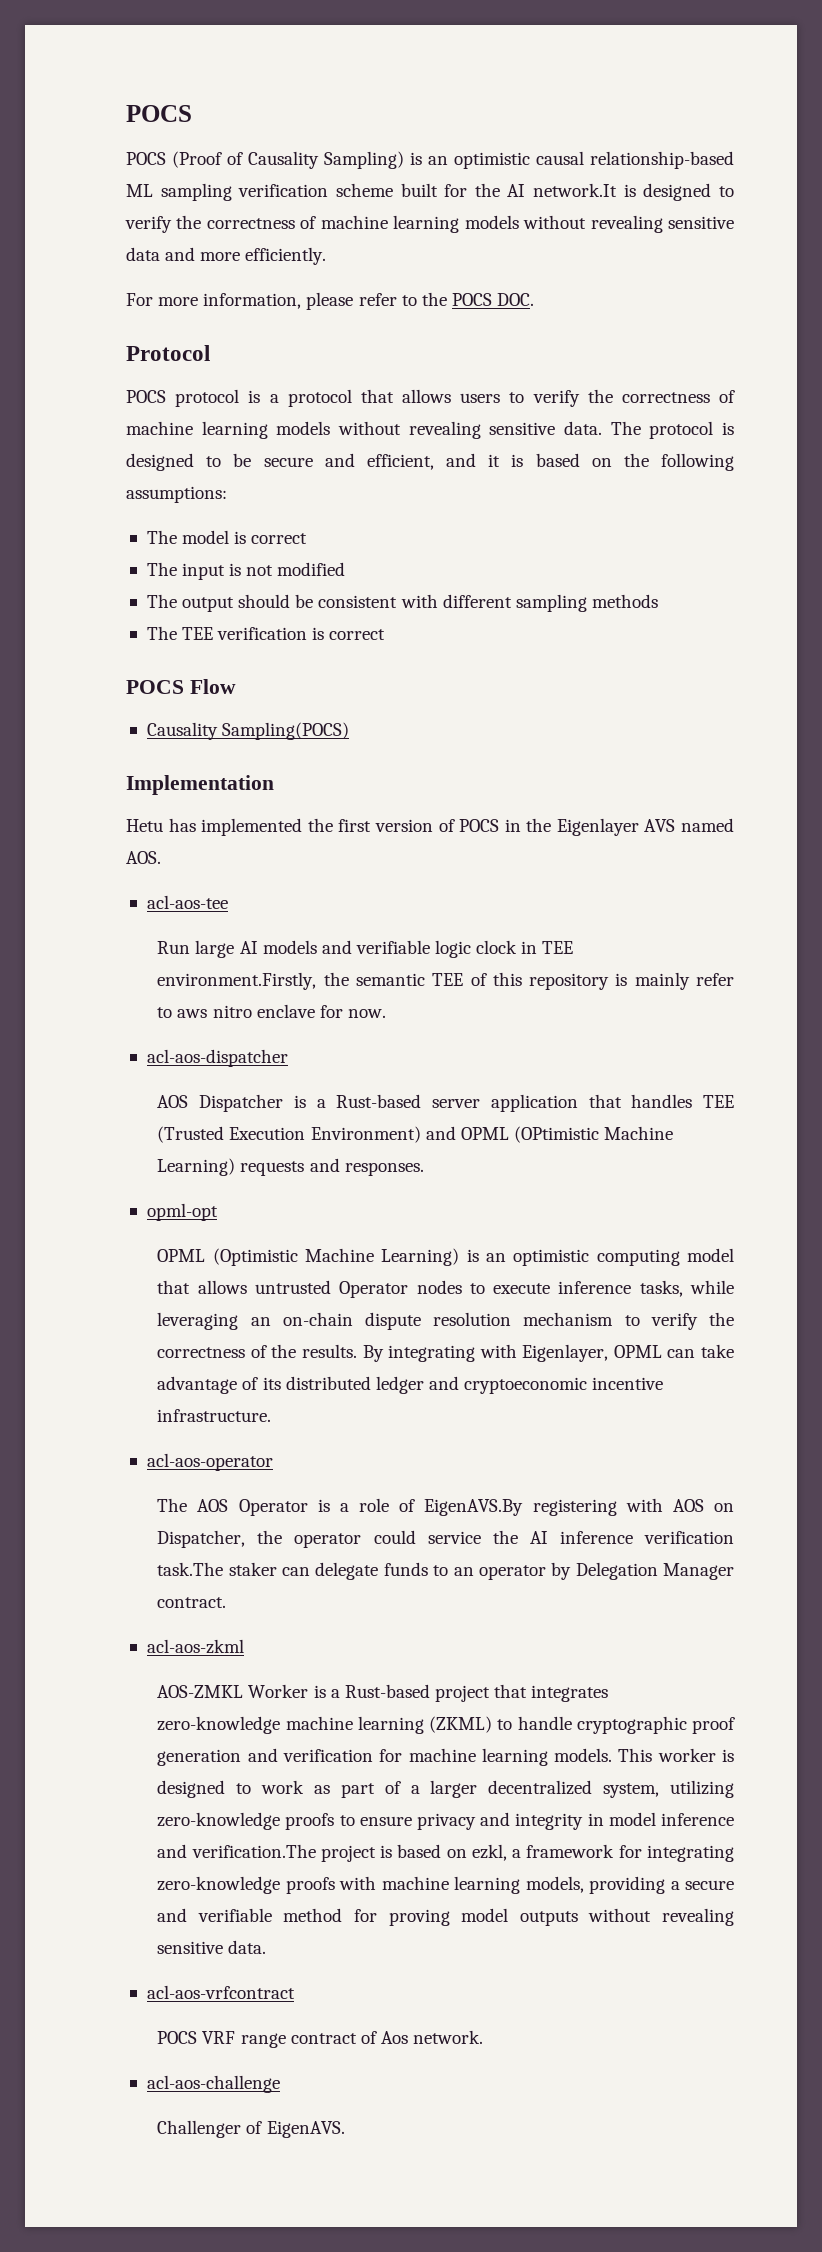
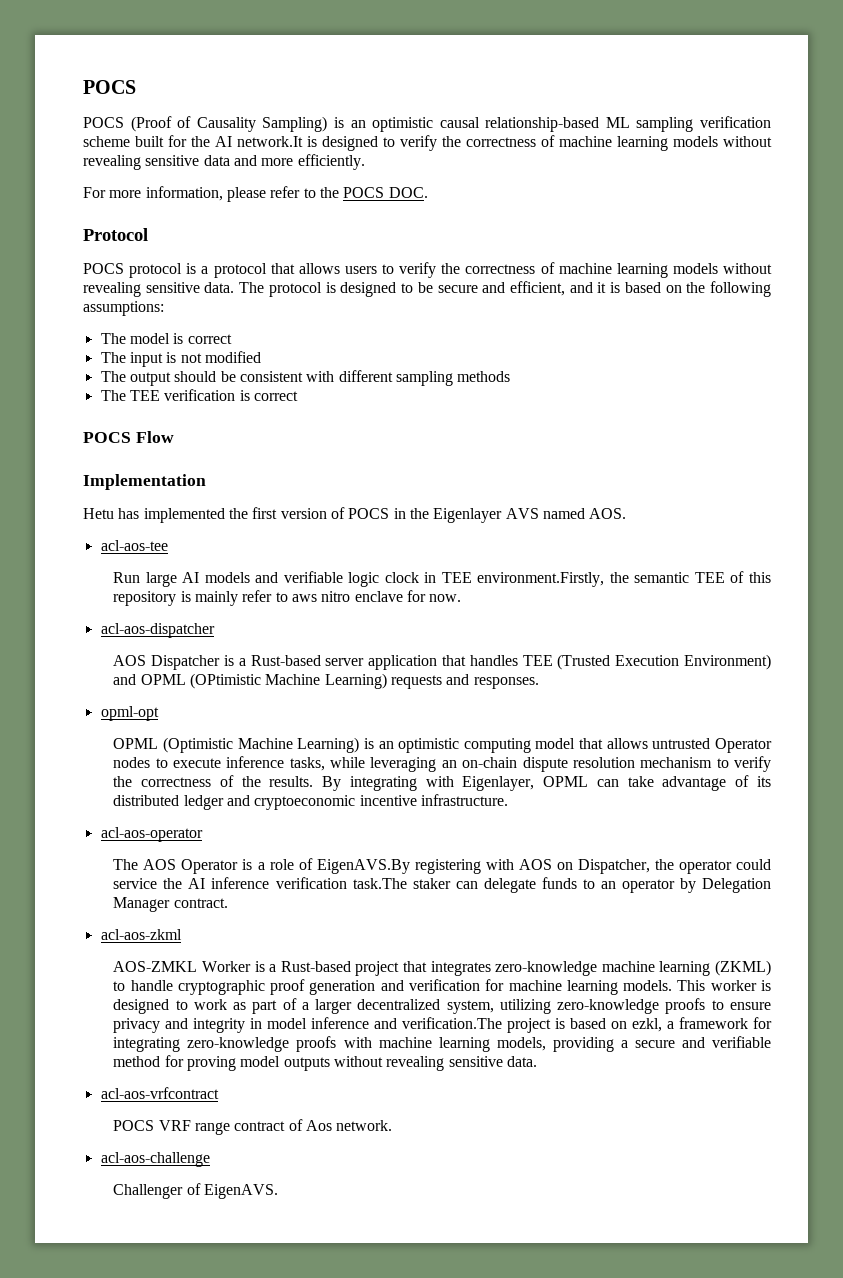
- Causality Sampling(POCS)

